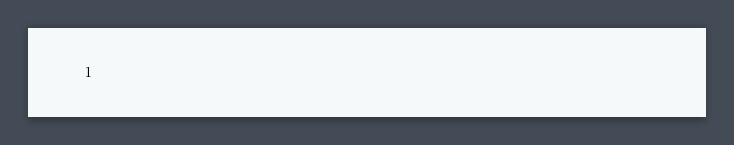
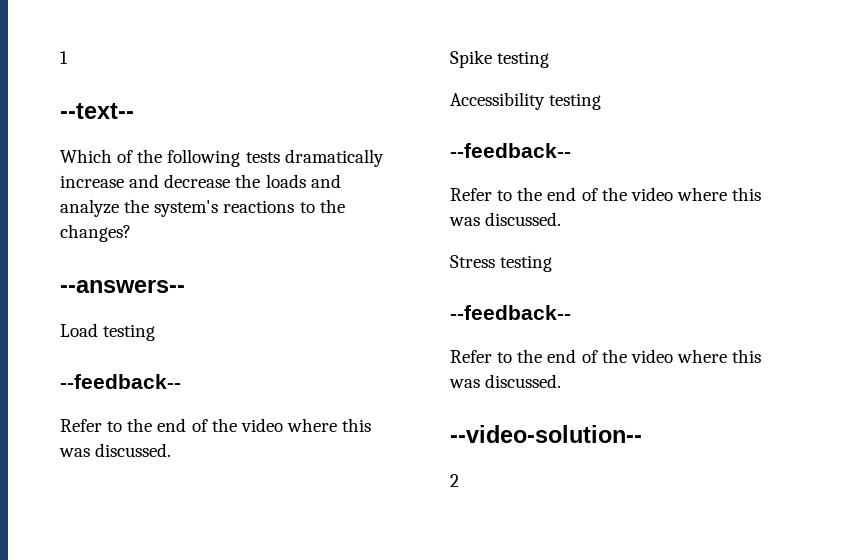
+ --text--
+ Which of the following tests dramatically increase and decrease the loads and analyze the system's reactions to the changes?
+ --answers--
+ Load testing
+ --feedback--
+ Refer to the end of the video where this was discussed.
+ Spike testing
+ Accessibility testing
+ --feedback--
+ Refer to the end of the video where this was discussed.
+ Stress testing
+ --feedback--
+ Refer to the end of the video where this was discussed.
+ --video-solution--
+ 2

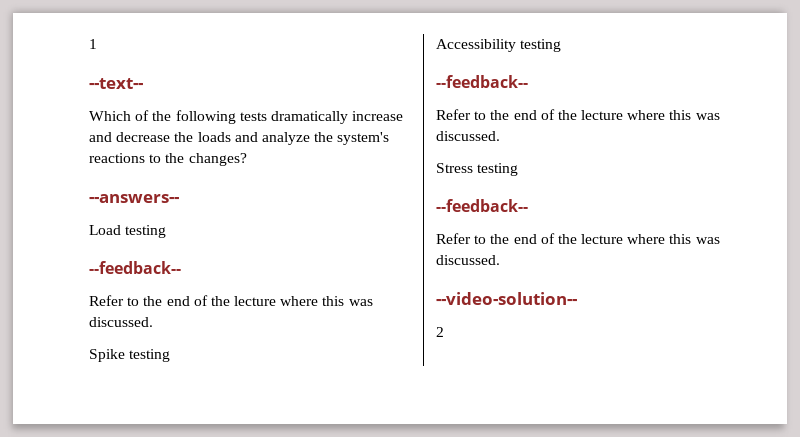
  Load testing
  --feedback--
- Refer to the end of the video where this was discussed.
+ Refer to the end of the lecture where this was discussed.
  Accessibility testing
  --feedback--
- Refer to the end of the video where this was discussed.
+ Refer to the end of the lecture where this was discussed.
  Stress testing
  --feedback--
- Refer to the end of the video where this was discussed.
+ Refer to the end of the lecture where this was discussed.

